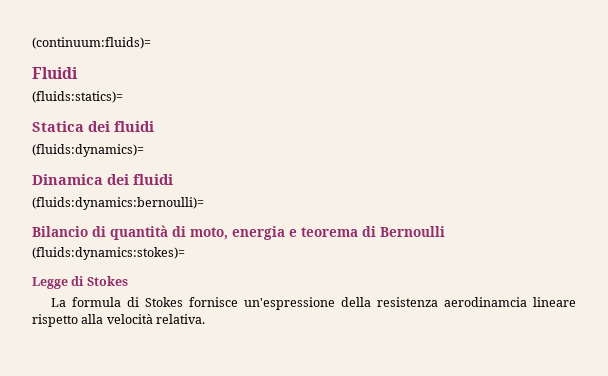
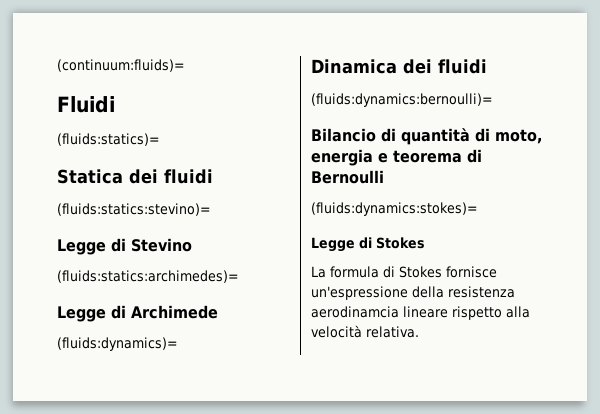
+ (fluids:statics:stevino)=
+ Legge di Stevino
+ (fluids:statics:archimedes)=
+ Legge di Archimede

